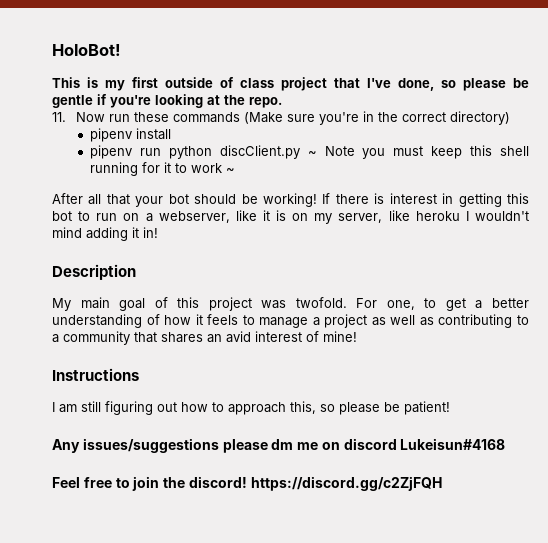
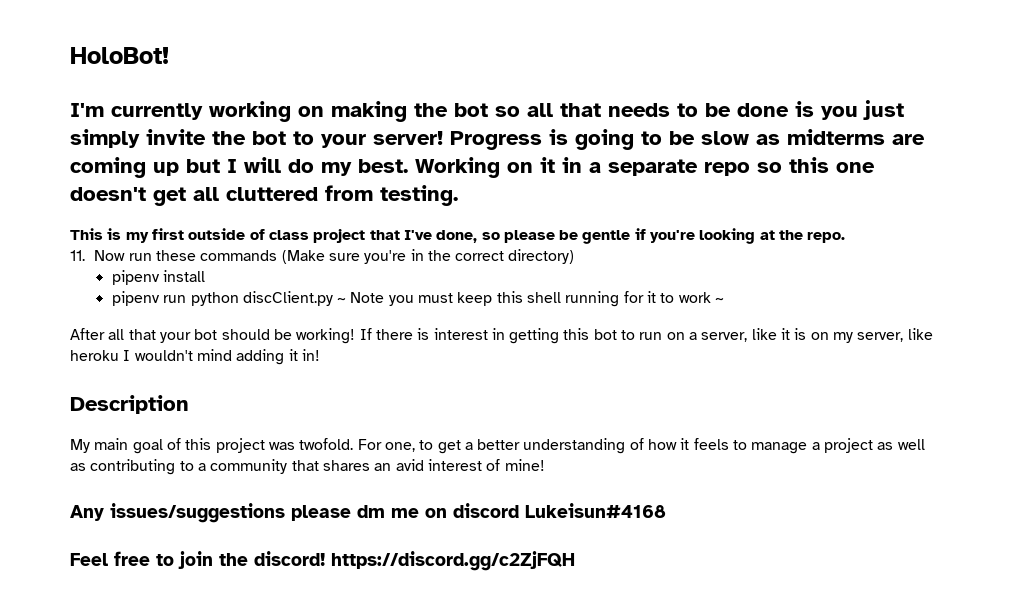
+ I'm currently working on making the bot so all that needs to be done is you just simply invite the bot to your server! Progress is going to be slow as midterms are coming up but I will do my best. Working on it in a separate repo so this one doesn't get all cluttered from testing.
- If there is interest in getting this bot to run on a webserver, like it is on my server, like heroku I wouldn't mind adding it in!
+ If there is interest in getting this bot to run on a server, like it is on my server, like heroku I wouldn't mind adding it in!
- Instructions
- I am still figuring out how to approach this, so please be patient!

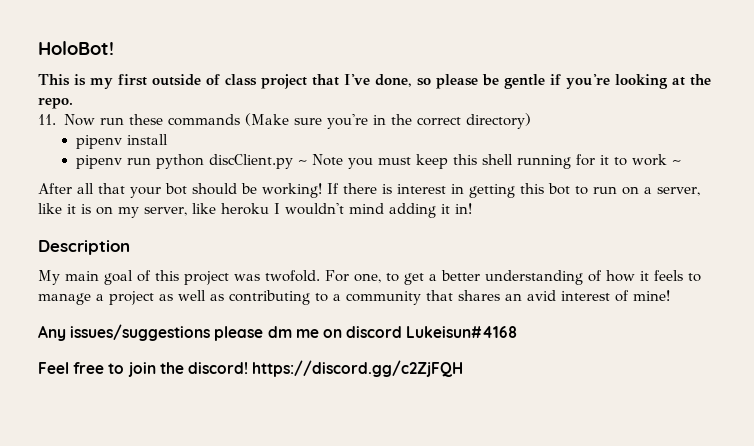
- I'm currently working on making the bot so all that needs to be done is you just simply invite the bot to your server! Progress is going to be slow as midterms are coming up but I will do my best. Working on it in a separate repo so this one doesn't get all cluttered from testing.

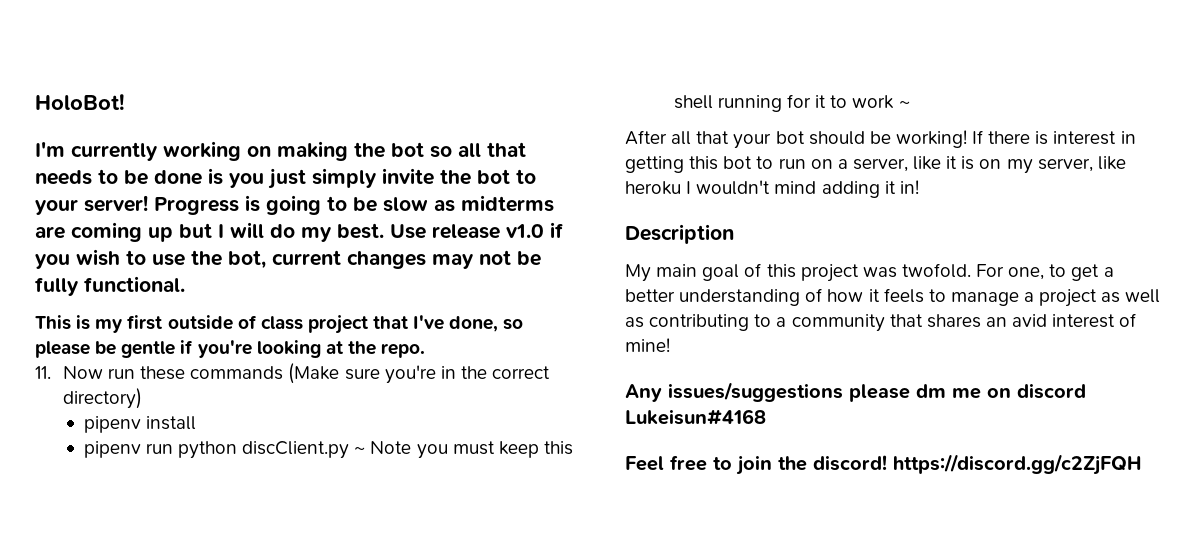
+ I'm currently working on making the bot so all that needs to be done is you just simply invite the bot to your server! Progress is going to be slow as midterms are coming up but I will do my best. Use release v1.0 if you wish to use the bot, current changes may not be fully functional.

